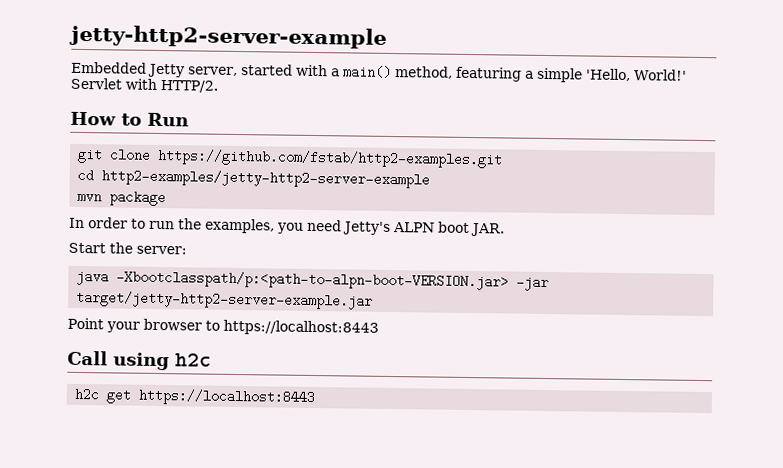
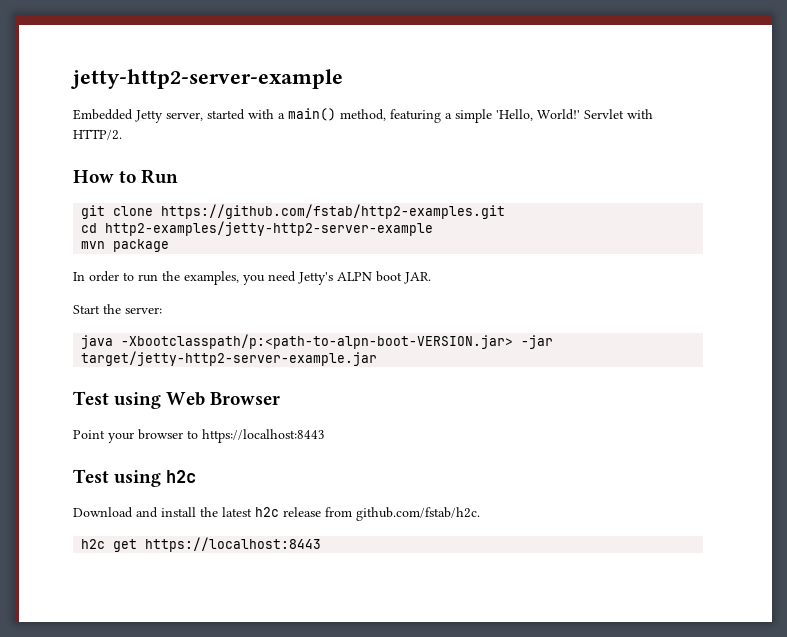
+ Test using Web Browser
- Call using h2c
+ Test using h2c
+ Download and install the latest h2c release from github.com/fstab/h2c.

